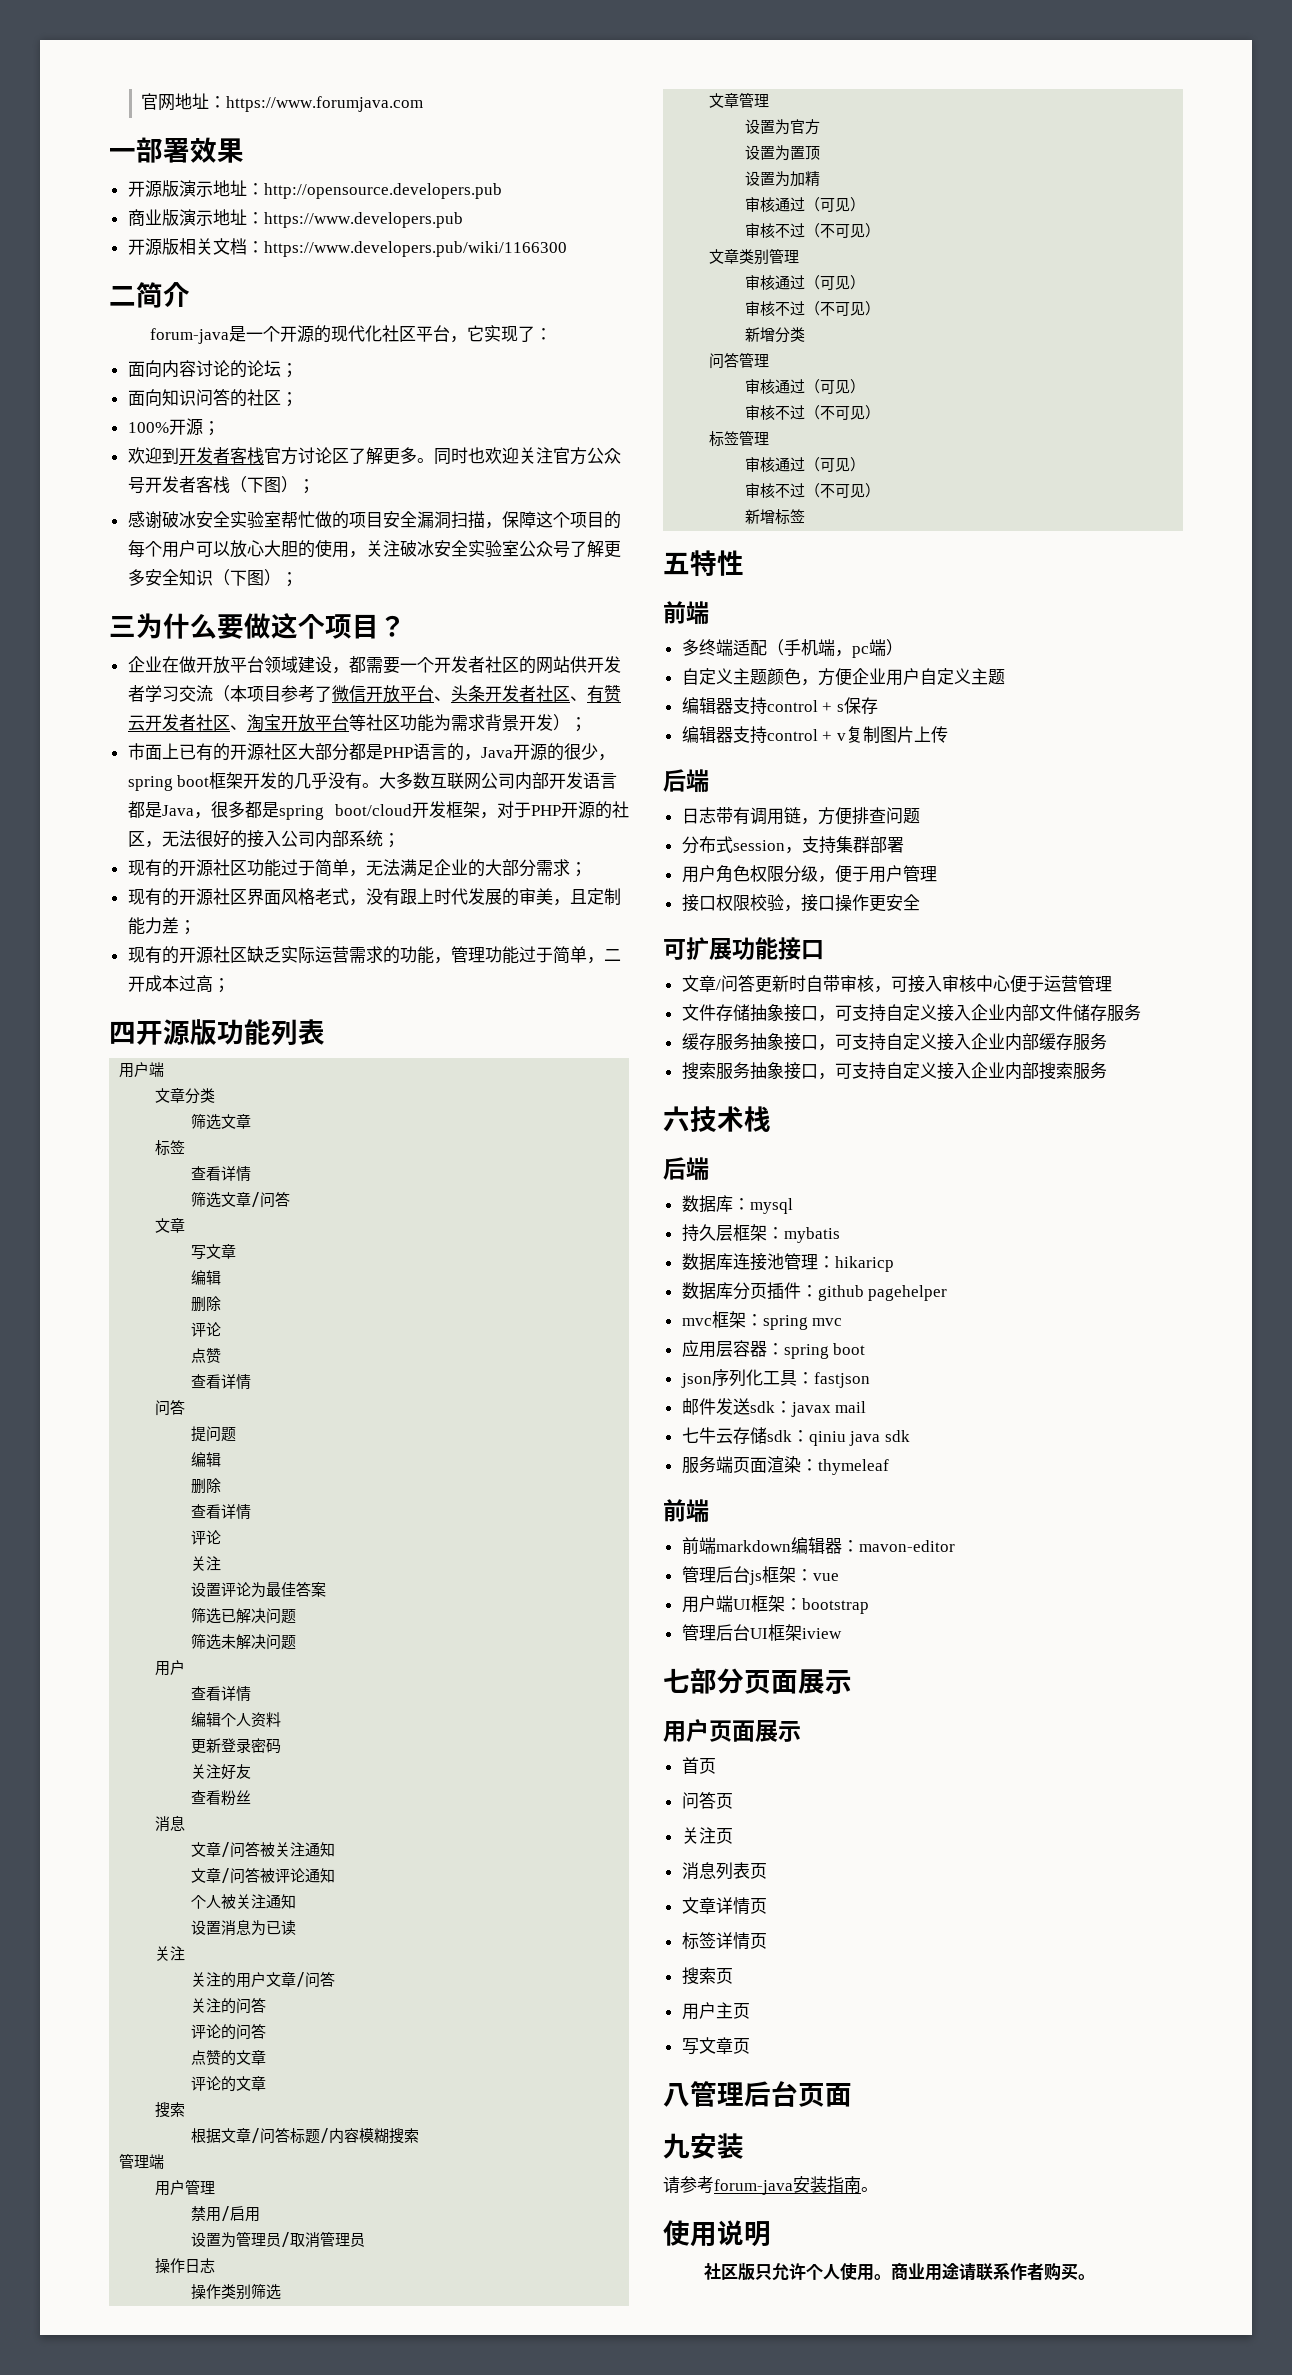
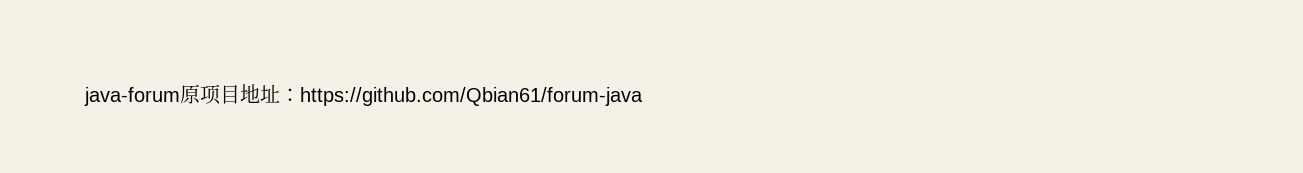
- 官网地址：https://www.forumjava.com
- 一部署效果
- 开源版演示地址：http://opensource.developers.pub
- 商业版演示地址：https://www.developers.pub
- 开源版相关文档：https://www.developers.pub/wiki/1166300
- 二简介
- forum-java是一个开源的现代化社区平台，它实现了：
- 面向内容讨论的论坛；
- 面向知识问答的社区；
- 100%开源；
- 欢迎到开发者客栈官方讨论区了解更多。同时也欢迎关注官方公众号开发者客栈（下图）；
- 感谢破冰安全实验室帮忙做的项目安全漏洞扫描，保障这个项目的每个用户可以放心大胆的使用，关注破冰安全实验室公众号了解更多安全知识（下图）；
- 三为什么要做这个项目？
- 企业在做开放平台领域建设，都需要一个开发者社区的网站供开发者学习交流（本项目参考了微信开放平台、头条开发者社区、有赞云开发者社区、淘宝开放平台等社区功能为需求背景开发）；
- 市面上已有的开源社区大部分都是PHP语言的，Java开源的很少，spring boot框架开发的几乎没有。大多数互联网公司内部开发语言都是Java，很多都是spring boot/cloud开发框架，对于PHP开源的社区，无法很好的接入公司内部系统；
- 现有的开源社区功能过于简单，无法满足企业的大部分需求；
- 现有的开源社区界面风格老式，没有跟上时代发展的审美，且定制能力差；
- 现有的开源社区缺乏实际运营需求的功能，管理功能过于简单，二开成本过高；
- 四开源版功能列表
- 用户端
- 文章分类
- 筛选文章
- 标签
- 查看详情
- 筛选文章/问答
- 文章
- 写文章
- 编辑
- 删除
- 评论
- 点赞
- 查看详情
- 问答
- 提问题
- 编辑
- 删除
- 查看详情
- 评论
- 关注
- 设置评论为最佳答案
- 筛选已解决问题
- 筛选未解决问题
- 用户
- 查看详情
- 编辑个人资料
- 更新登录密码
- 关注好友
- 查看粉丝
- 消息
- 文章/问答被关注通知
- 文章/问答被评论通知
- 个人被关注通知
- 设置消息为已读
- 关注
- 关注的用户文章/问答
- 关注的问答
- 评论的问答
- 点赞的文章
- 评论的文章
- 搜索
- 根据文章/问答标题/内容模糊搜索
- 管理端
- 用户管理
- 禁用/启用
- 设置为管理员/取消管理员
- 操作日志
- 操作类别筛选
- 文章管理
- 设置为官方
- 设置为置顶
- 设置为加精
- 审核通过（可见）
- 审核不过（不可见）
- 文章类别管理
- 审核通过（可见）
- 审核不过（不可见）
- 新增分类
- 问答管理
- 审核通过（可见）
- 审核不过（不可见）
- 标签管理
- 审核通过（可见）
- 审核不过（不可见）
- 新增标签
- 五特性
- 前端
- 多终端适配（手机端，pc端）
- 自定义主题颜色，方便企业用户自定义主题
- 编辑器支持control + s保存
- 编辑器支持control + v复制图片上传
- 后端
- 日志带有调用链，方便排查问题
- 分布式session，支持集群部署
- 用户角色权限分级，便于用户管理
- 接口权限校验，接口操作更安全
- 可扩展功能接口
- 文章/问答更新时自带审核，可接入审核中心便于运营管理
- 文件存储抽象接口，可支持自定义接入企业内部文件储存服务
- 缓存服务抽象接口，可支持自定义接入企业内部缓存服务
- 搜索服务抽象接口，可支持自定义接入企业内部搜索服务
- 六技术栈
- 后端
- 数据库：mysql
- 持久层框架：mybatis
- 数据库连接池管理：hikaricp
- 数据库分页插件：github pagehelper
- mvc框架：spring mvc
- 应用层容器：spring boot
- json序列化工具：fastjson
- 邮件发送sdk：javax mail
- 七牛云存储sdk：qiniu java sdk
- 服务端页面渲染：thymeleaf
- 前端
- 前端markdown编辑器：mavon-editor
- 管理后台js框架：vue
- 用户端UI框架：bootstrap
- 管理后台UI框架iview
- 七部分页面展示
- 用户页面展示
- 首页
- 问答页
- 关注页
- 消息列表页
- 文章详情页
- 标签详情页
- 搜索页
- 用户主页
- 写文章页
- 八管理后台页面
- 九安装
- 请参考forum-java安装指南。
- 使用说明
- 社区版只允许个人使用。商业用途请联系作者购买。
+ java-forum原项目地址：https://github.com/Qbian61/forum-java

